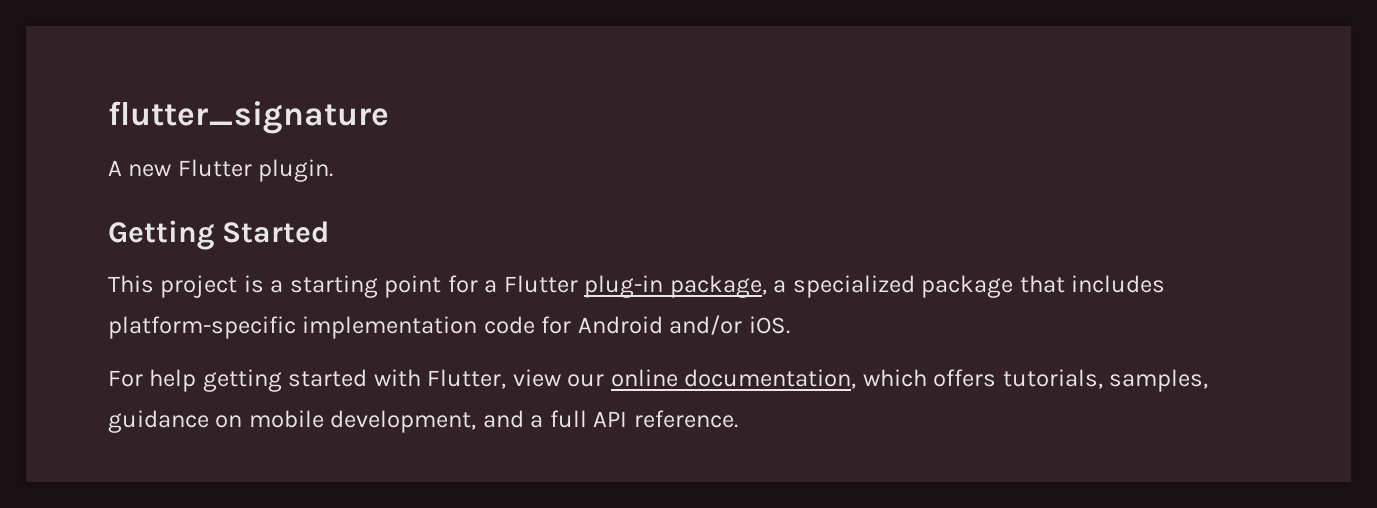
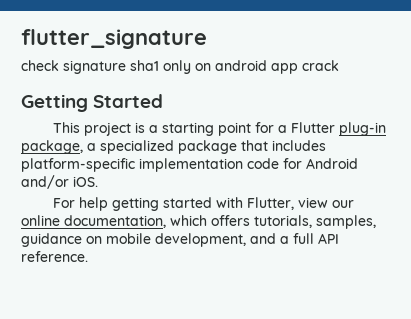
- A new Flutter plugin.
+ check signature sha1 only on android app crack

